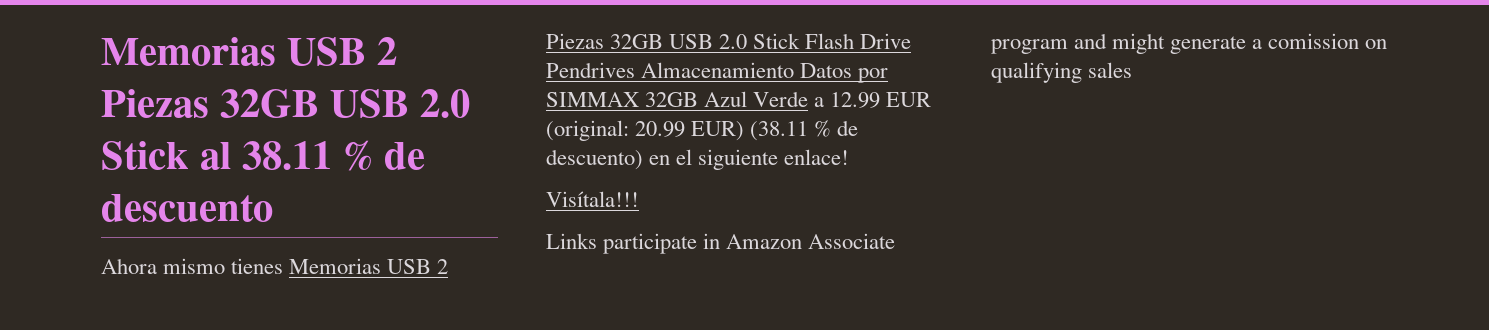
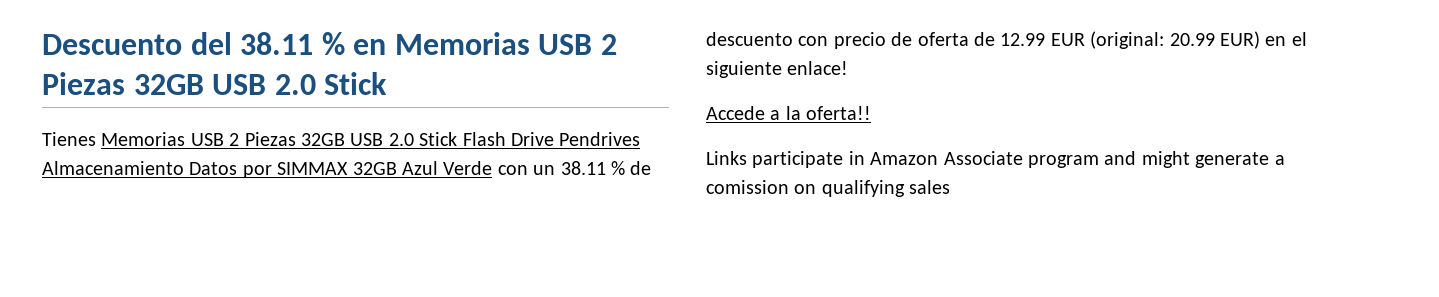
- Memorias USB 2 Piezas 32GB USB 2.0 Stick al 38.11 % de descuento
- Ahora mismo tienes Memorias USB 2 Piezas 32GB USB 2.0 Stick Flash Drive Pendrives Almacenamiento Datos por SIMMAX 32GB Azul Verde a 12.99 EUR (original: 20.99 EUR) (38.11 % de descuento) en el siguiente enlace!
+ Descuento del 38.11 % en Memorias USB 2 Piezas 32GB USB 2.0 Stick
+ Tienes Memorias USB 2 Piezas 32GB USB 2.0 Stick Flash Drive Pendrives Almacenamiento Datos por SIMMAX 32GB Azul Verde con un 38.11 % de descuento con precio de oferta de 12.99 EUR (original: 20.99 EUR) en el siguiente enlace!
- Visítala!!!
+ Accede a la oferta!!

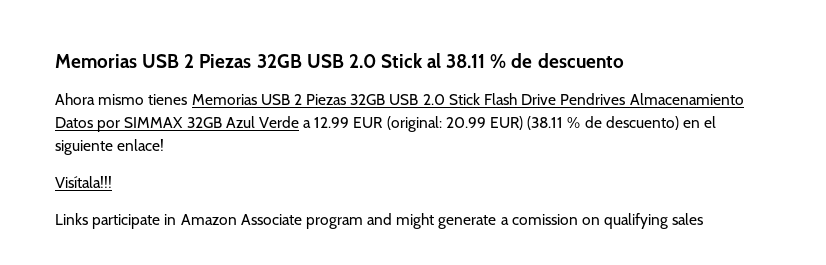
- Descuento del 38.11 % en Memorias USB 2 Piezas 32GB USB 2.0 Stick
- Tienes Memorias USB 2 Piezas 32GB USB 2.0 Stick Flash Drive Pendrives Almacenamiento Datos por SIMMAX 32GB Azul Verde con un 38.11 % de descuento con precio de oferta de 12.99 EUR (original: 20.99 EUR) en el siguiente enlace!
+ Memorias USB 2 Piezas 32GB USB 2.0 Stick al 38.11 % de descuento
+ Ahora mismo tienes Memorias USB 2 Piezas 32GB USB 2.0 Stick Flash Drive Pendrives Almacenamiento Datos por SIMMAX 32GB Azul Verde a 12.99 EUR (original: 20.99 EUR) (38.11 % de descuento) en el siguiente enlace!
- Accede a la oferta!!
+ Visítala!!!

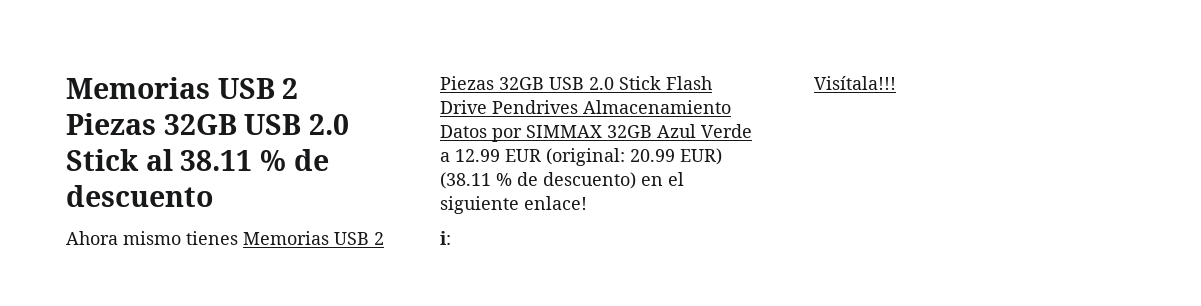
+ ℹ:
- Links participate in Amazon Associate program and might generate a comission on qualifying sales

